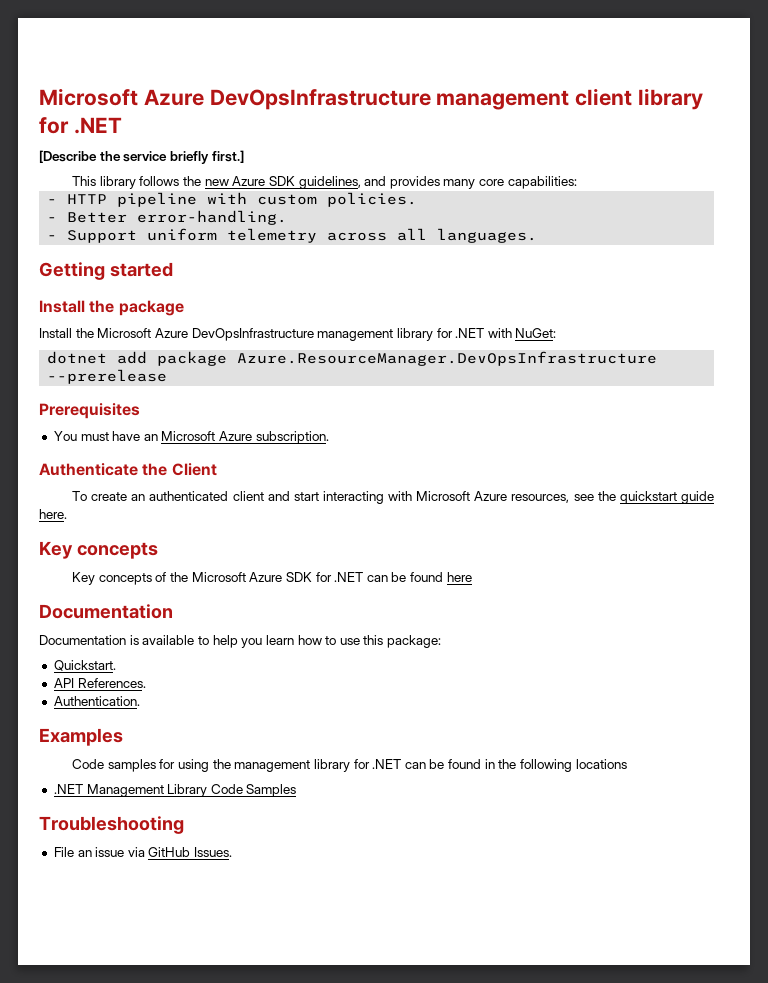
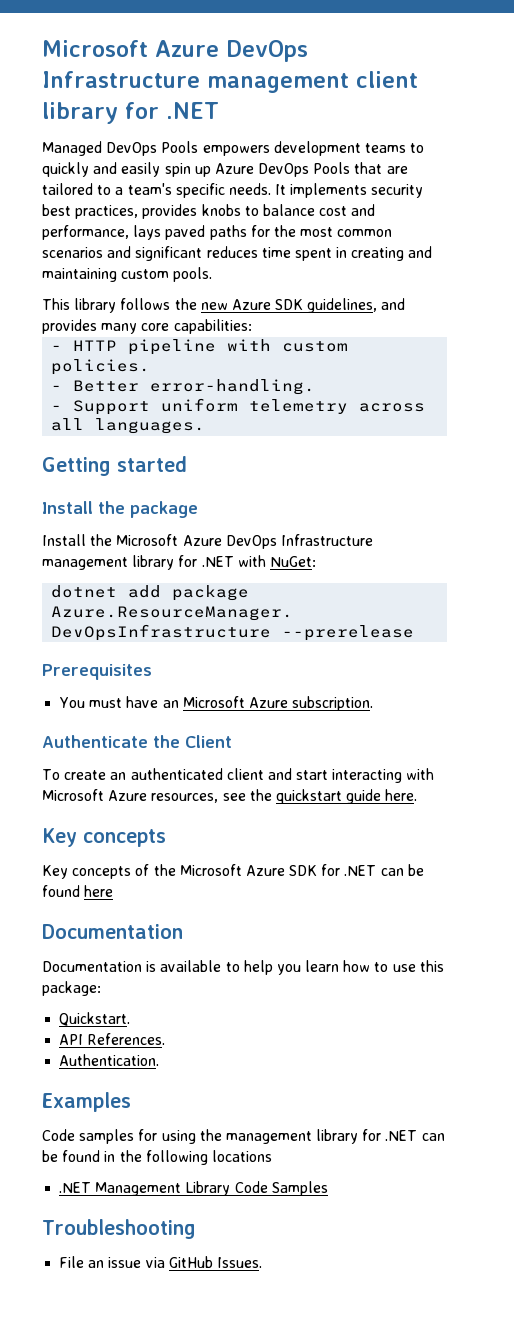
- Microsoft Azure DevOpsInfrastructure management client library for .NET
+ Microsoft Azure DevOps Infrastructure management client library for .NET
- [Describe the service briefly first.]
+ Managed DevOps Pools empowers development teams to quickly and easily spin up Azure DevOps Pools that are tailored to a team's specific needs. It implements security best practices, provides knobs to balance cost and performance, lays paved paths for the most common scenarios and significant reduces time spent in creating and maintaining custom pools.
- Install the Microsoft Azure DevOpsInfrastructure management library for .NET with NuGet:
+ Install the Microsoft Azure DevOps Infrastructure management library for .NET with NuGet:

